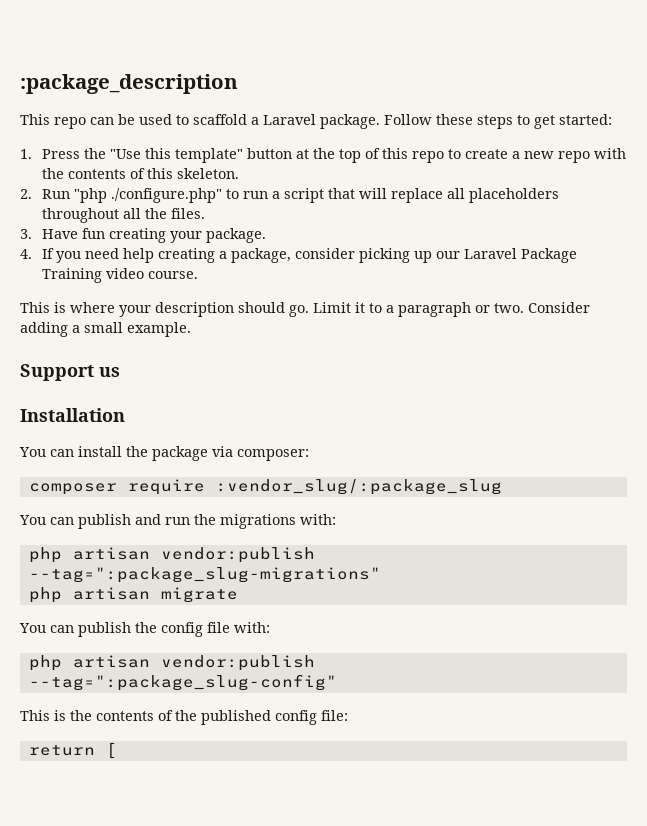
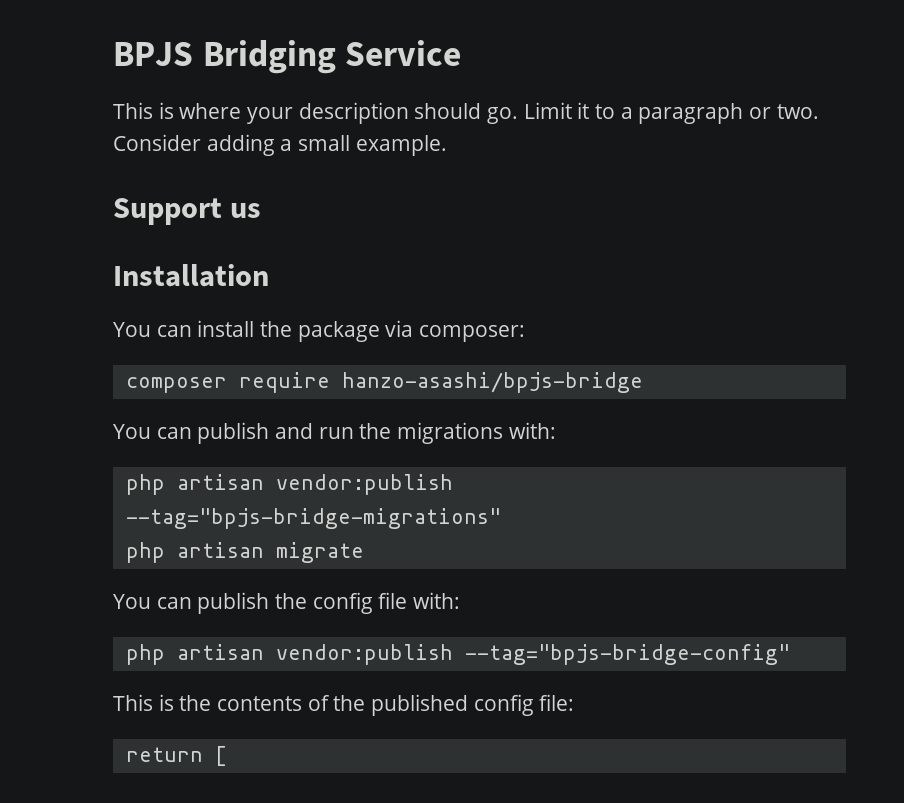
- :package_description
- This repo can be used to scaffold a Laravel package. Follow these steps to get started:
- 1. Press the "Use this template" button at the top of this repo to create a new repo with the contents of this skeleton.
- 2. Run "php ./configure.php" to run a script that will replace all placeholders throughout all the files.
- 3. Have fun creating your package.
- 4. If you need help creating a package, consider picking up our Laravel Package Training video course.
+ BPJS Bridging Service
- composer require :vendor_slug/:package_slug
+ composer require hanzo-asashi/bpjs-bridge
- php artisan vendor:publish --tag=":package_slug-migrations"
+ php artisan vendor:publish --tag="bpjs-bridge-migrations"
- php artisan vendor:publish --tag=":package_slug-config"
+ php artisan vendor:publish --tag="bpjs-bridge-config"

